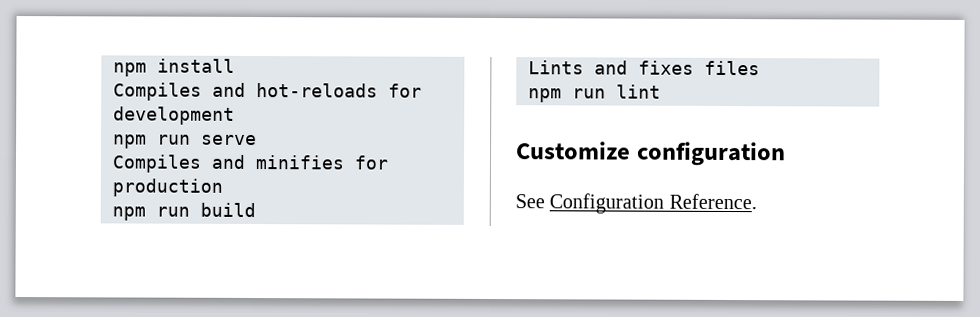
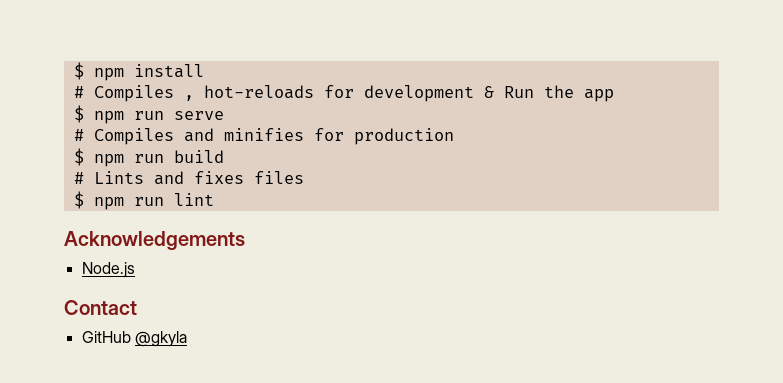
- npm install
+ $ npm install
- Compiles and hot-reloads for development
- npm run serve
+ # Compiles , hot-reloads for development & Run the app
+ $ npm run serve
- Compiles and minifies for production
+ # Compiles and minifies for production
- npm run build
+ $ npm run build
- Lints and fixes files
+ # Lints and fixes files
- npm run lint
+ $ npm run lint
- Customize configuration
- See Configuration Reference.
+ Acknowledgements
+ Node.js
+ Contact
+ GitHub @gkyla

